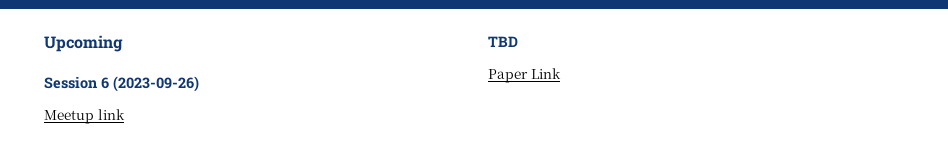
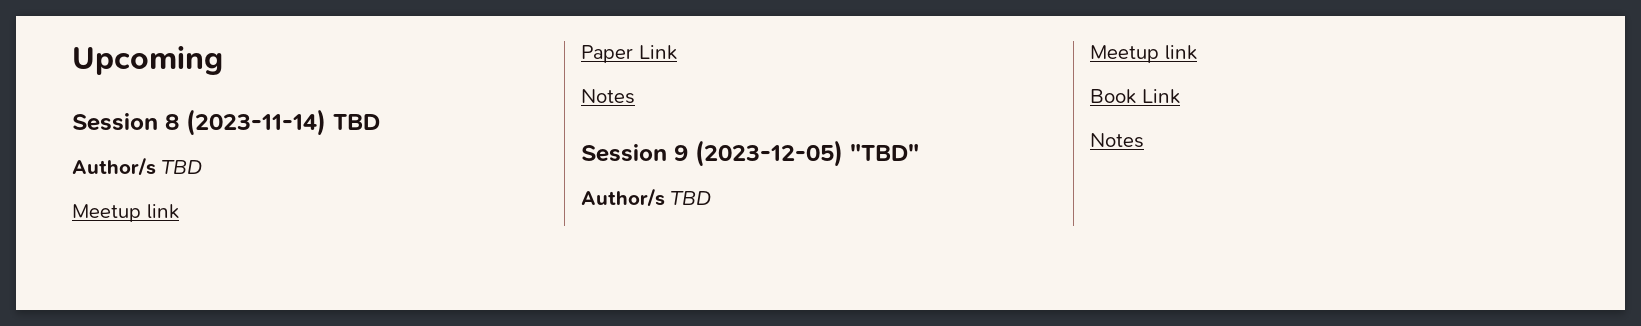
- Session 6 (2023-09-26)
+ Session 8 (2023-11-14) TBD
+ Author/s TBD
  Meetup link
- TBD
  Paper Link
+ Notes
+ Session 9 (2023-12-05) "TBD"
+ Author/s TBD
+ Meetup link
+ Book Link
+ Notes

